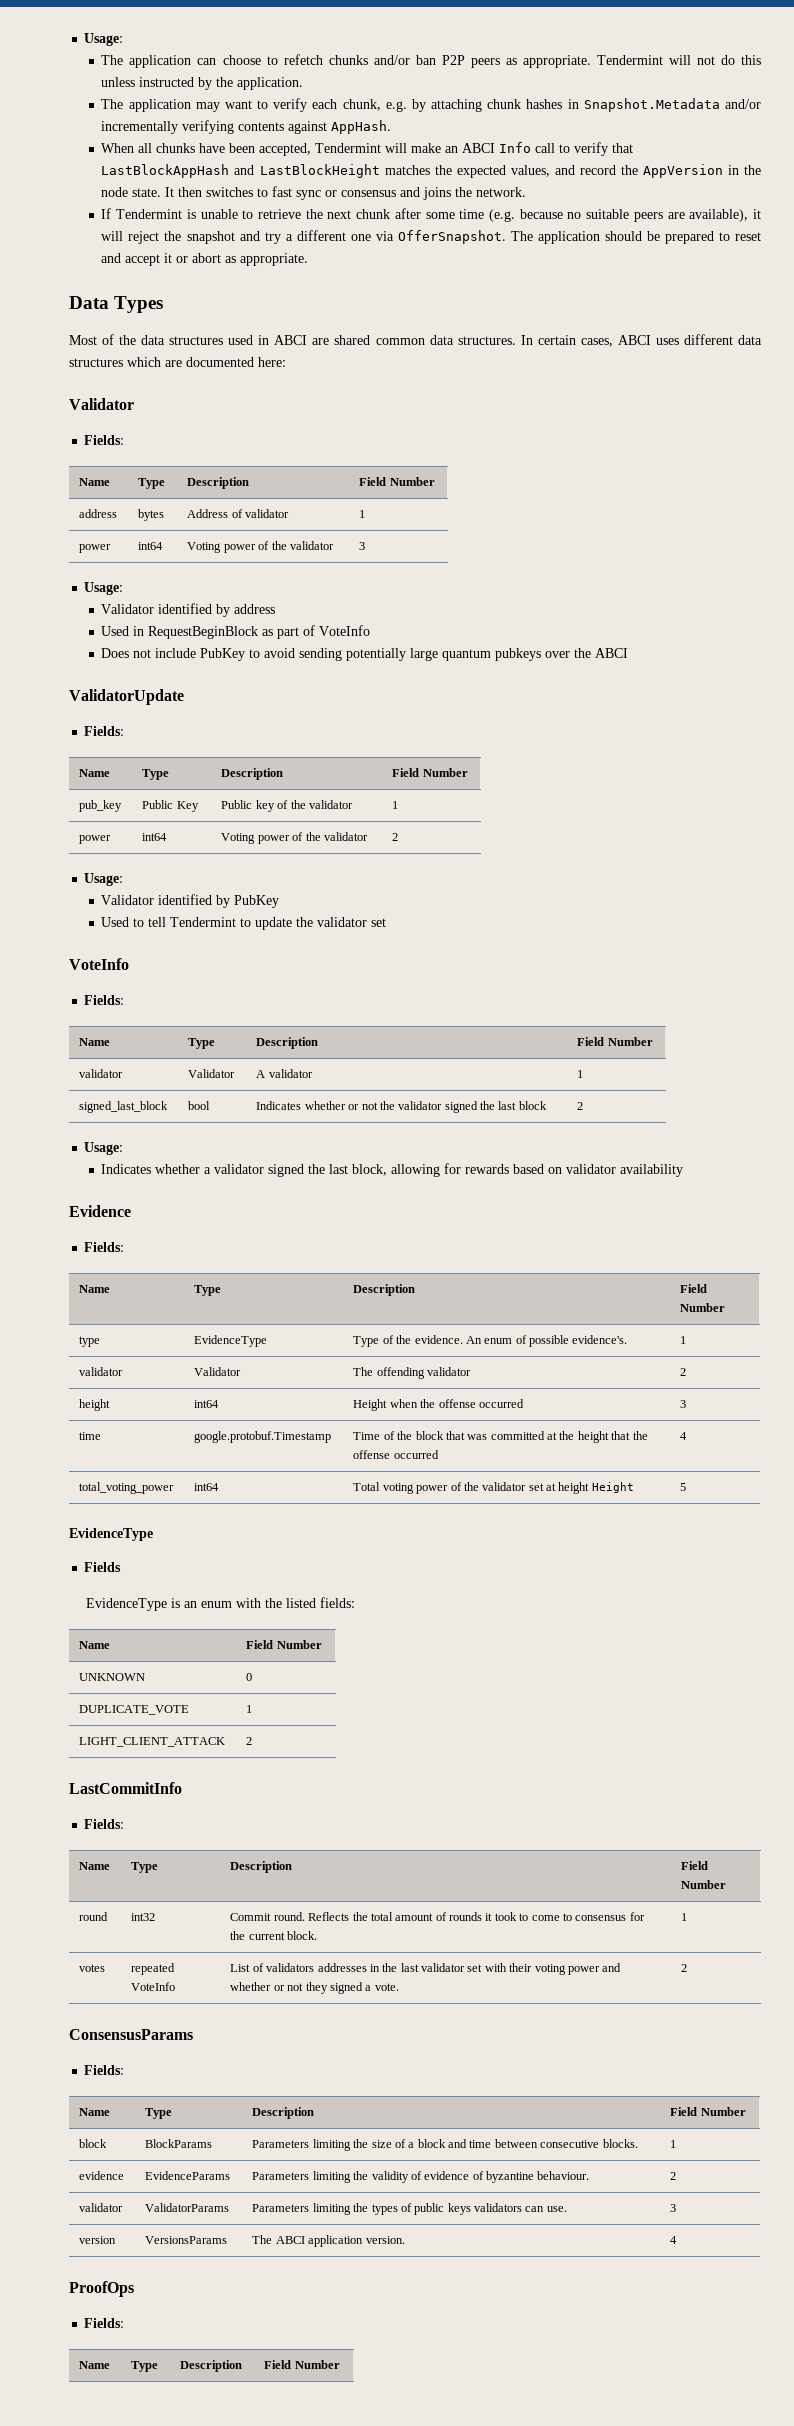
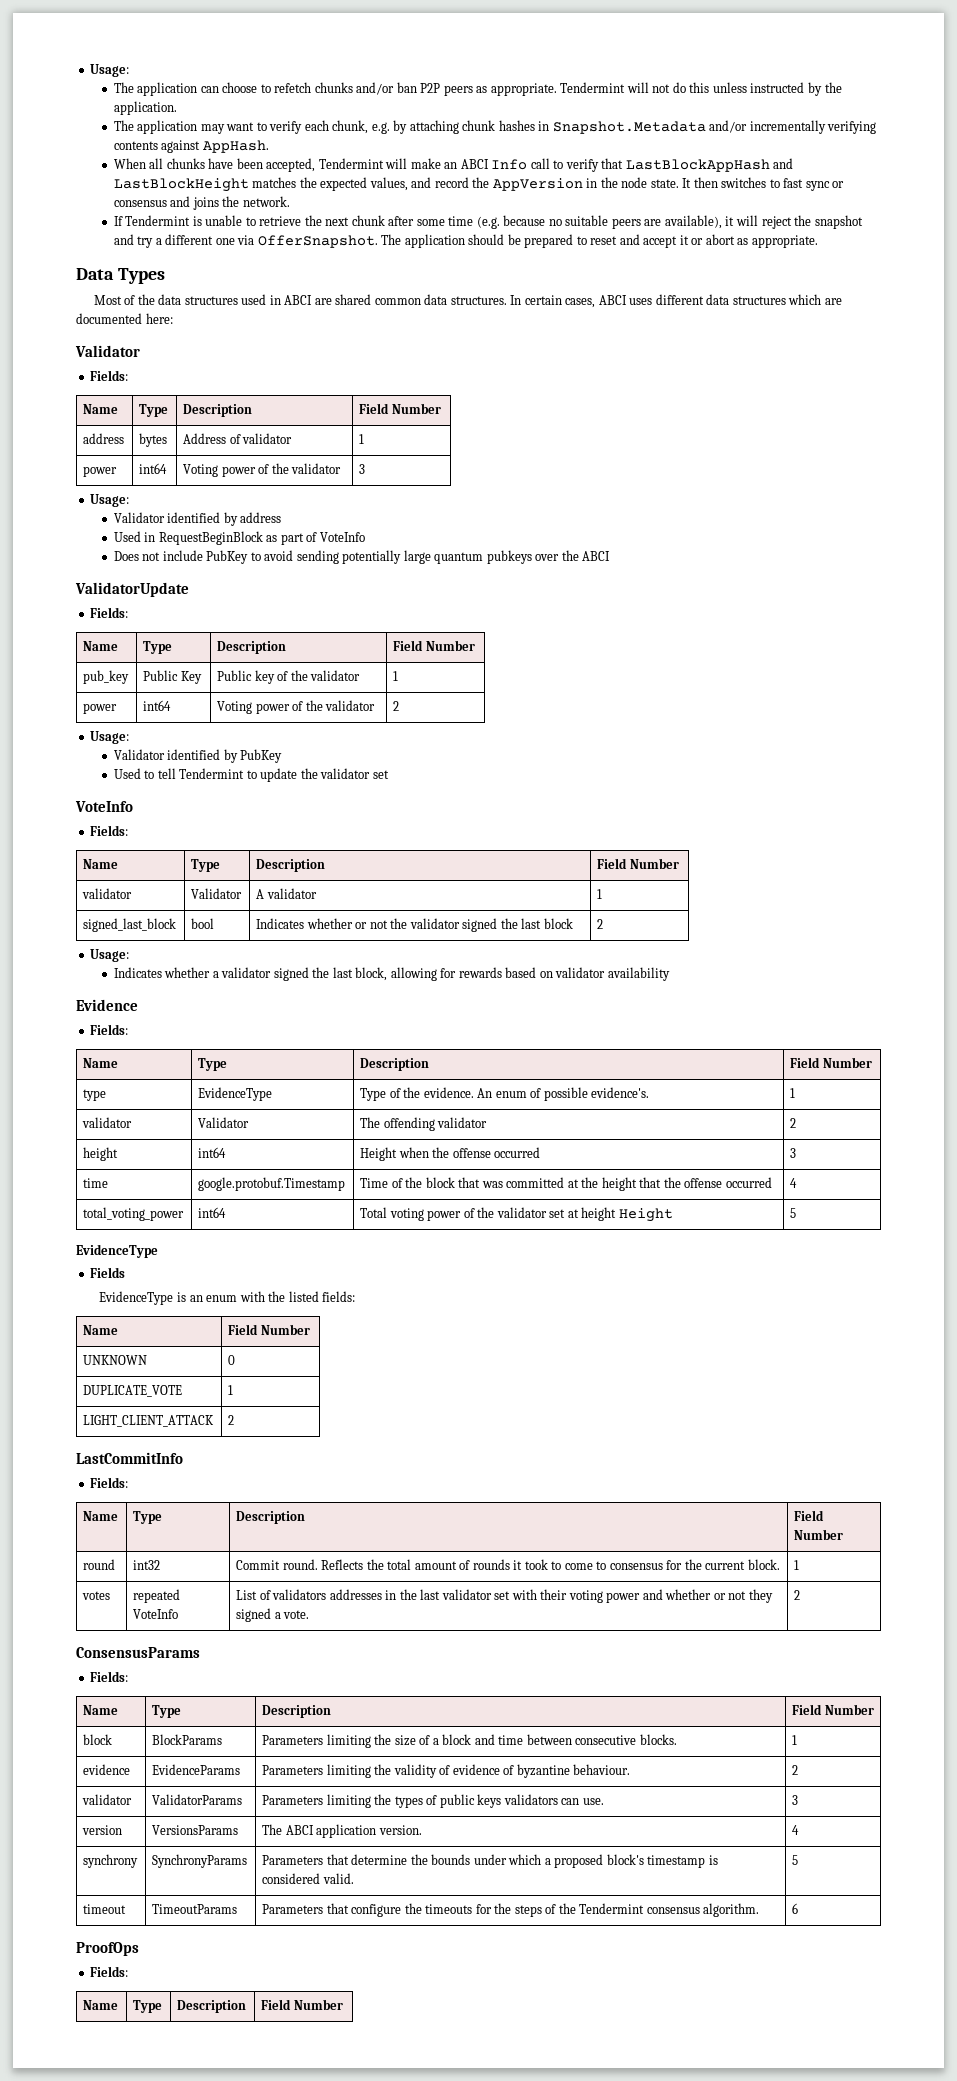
+ synchrony | SynchronyParams | Parameters that determine the bounds under which a proposed block's timestamp is considered valid. | 5
+ timeout | TimeoutParams | Parameters that configure the timeouts for the steps of the Tendermint consensus algorithm. | 6

